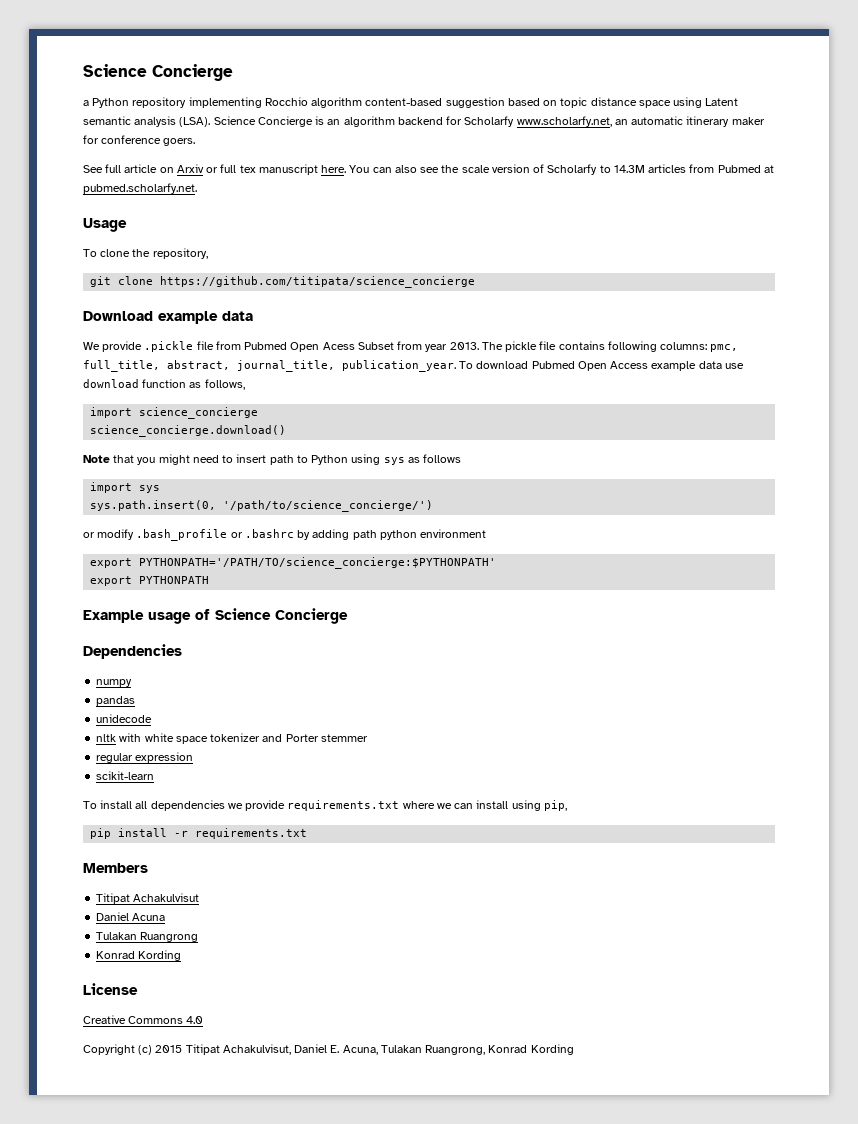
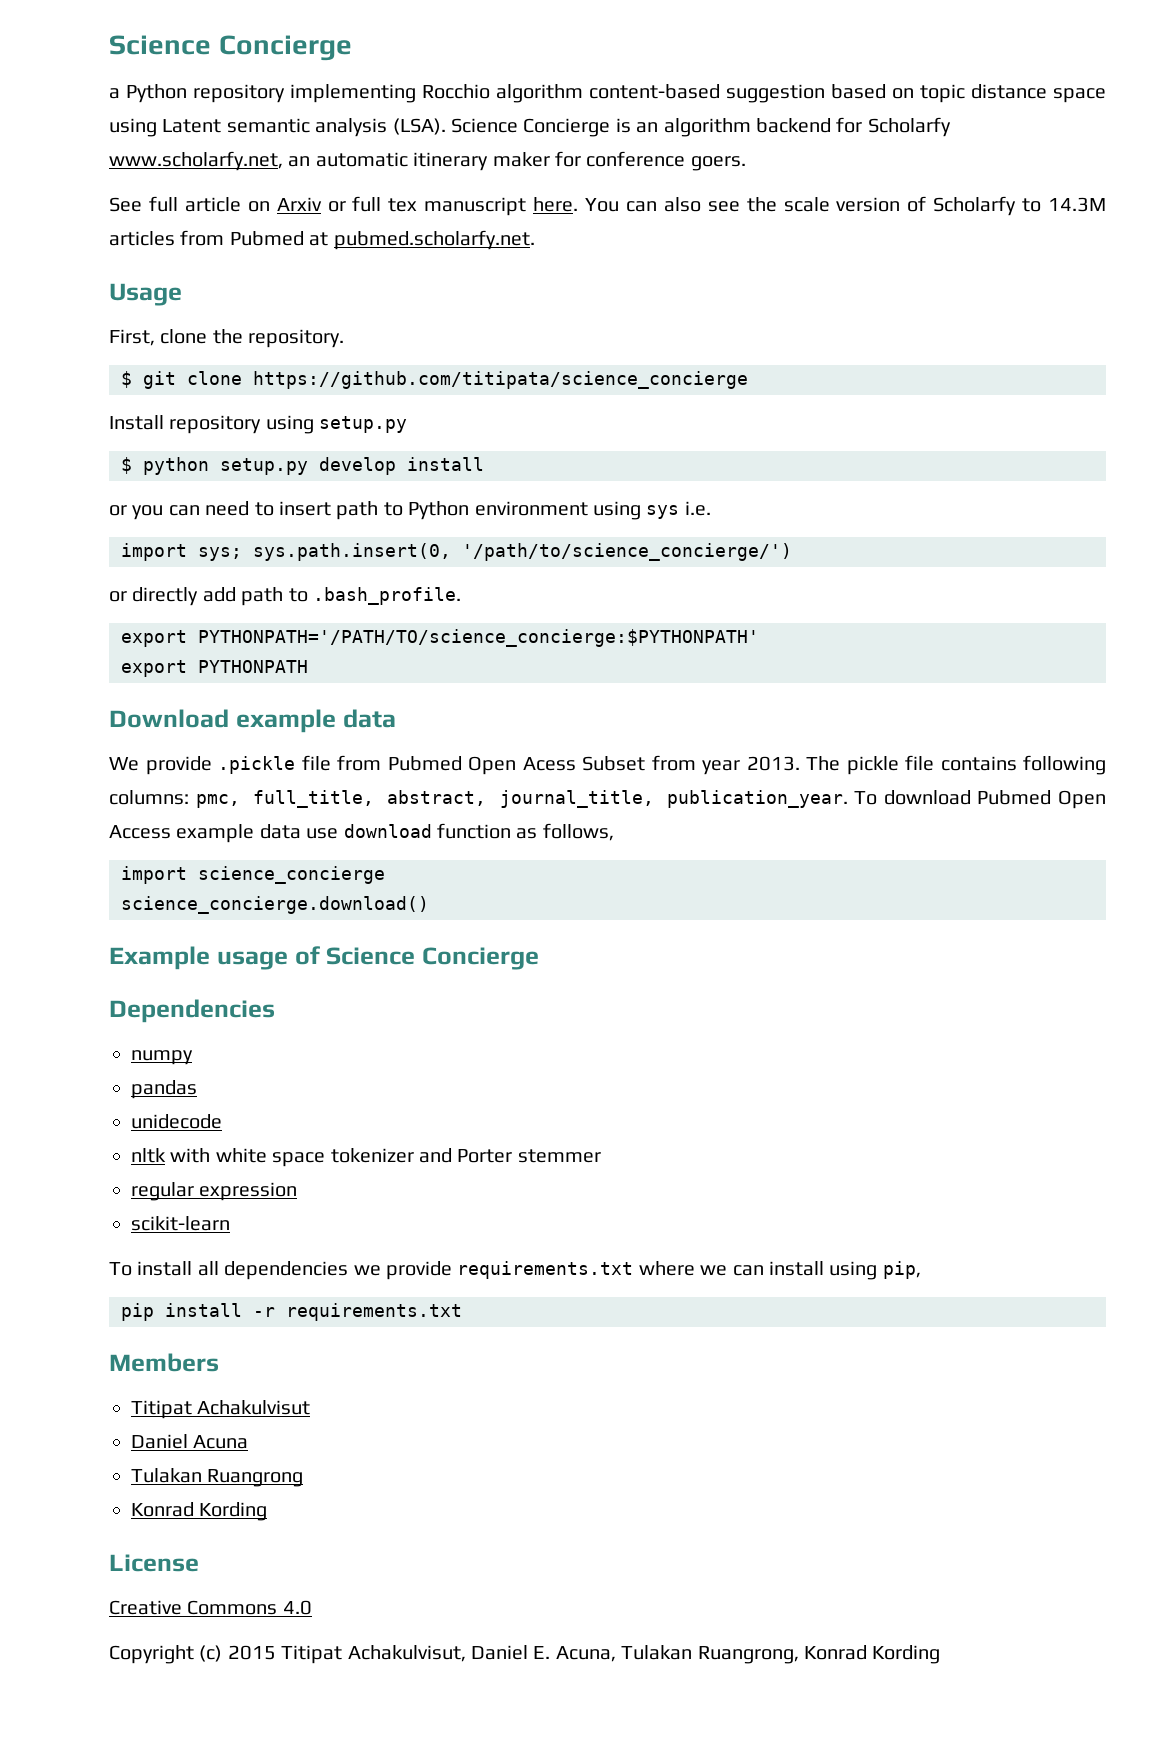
- To clone the repository,
- git clone https://github.com/titipata/science_concierge
+ First, clone the repository.
+ $ git clone https://github.com/titipata/science_concierge
+ Install repository using setup.py
+ $ python setup.py develop install
+ or you can need to insert path to Python environment using sys i.e.
+ import sys; sys.path.insert(0, '/path/to/science_concierge/')
+ or directly add path to .bash_profile.
+ export PYTHONPATH='/PATH/TO/science_concierge:$PYTHONPATH'
+ export PYTHONPATH
- Note that you might need to insert path to Python using sys as follows
- import sys
- sys.path.insert(0, '/path/to/science_concierge/')
- or modify .bash_profile or .bashrc by adding path python environment
- export PYTHONPATH='/PATH/TO/science_concierge:$PYTHONPATH'
- export PYTHONPATH

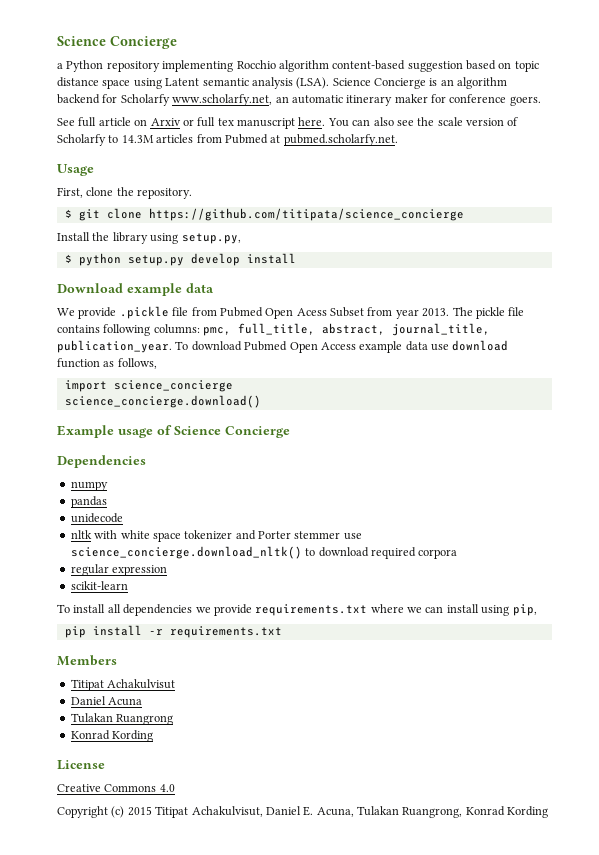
- Install repository using setup.py
+ Install the library using setup.py,
- or you can need to insert path to Python environment using sys i.e.
- import sys; sys.path.insert(0, '/path/to/science_concierge/')
- or directly add path to .bash_profile.
- export PYTHONPATH='/PATH/TO/science_concierge:$PYTHONPATH'
- export PYTHONPATH
- nltk with white space tokenizer and Porter stemmer
+ nltk with white space tokenizer and Porter stemmer use science_concierge.download_nltk() to download required corpora

